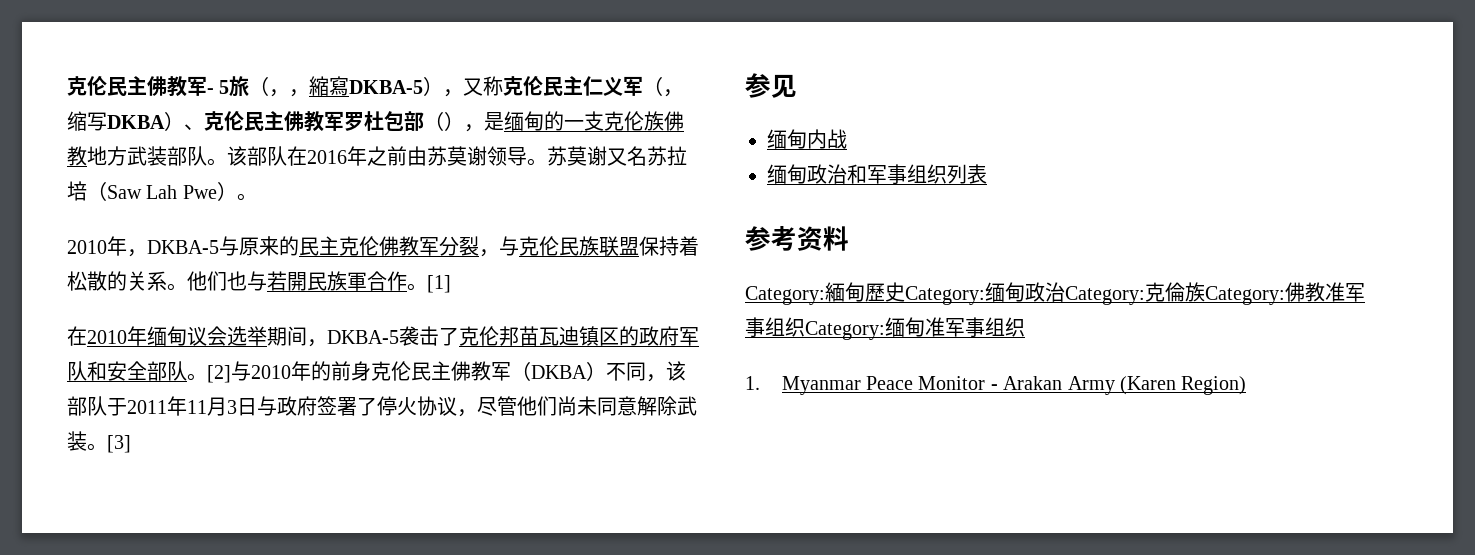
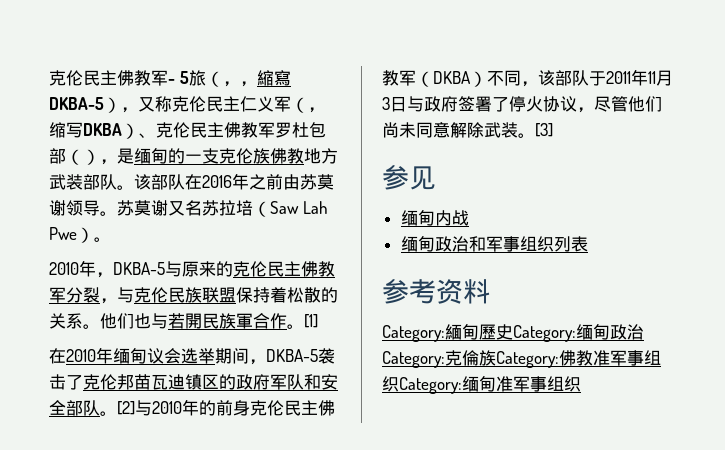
- 2010年，DKBA-5与原来的民主克伦佛教军分裂，与克伦民族联盟保持着松散的关系。
+ 2010年，DKBA-5与原来的克伦民主佛教军分裂，与克伦民族联盟保持着松散的关系。
- 1. Myanmar Peace Monitor - Arakan Army (Karen Region)

